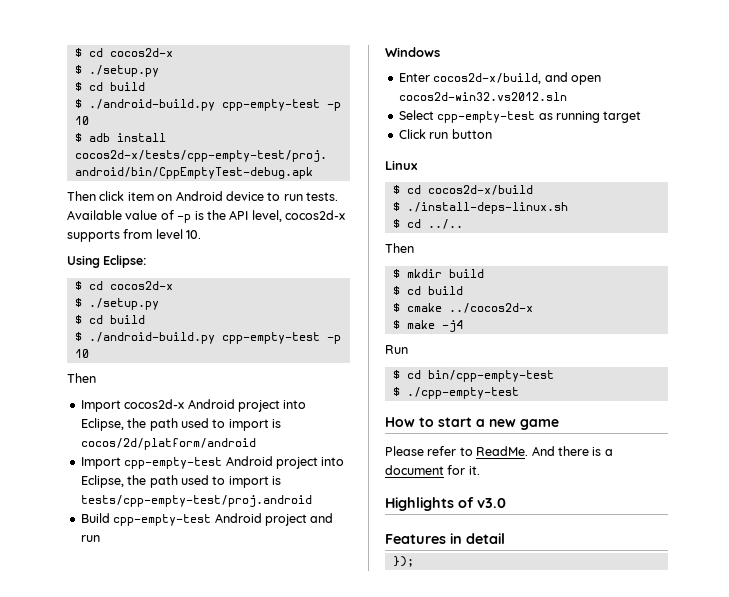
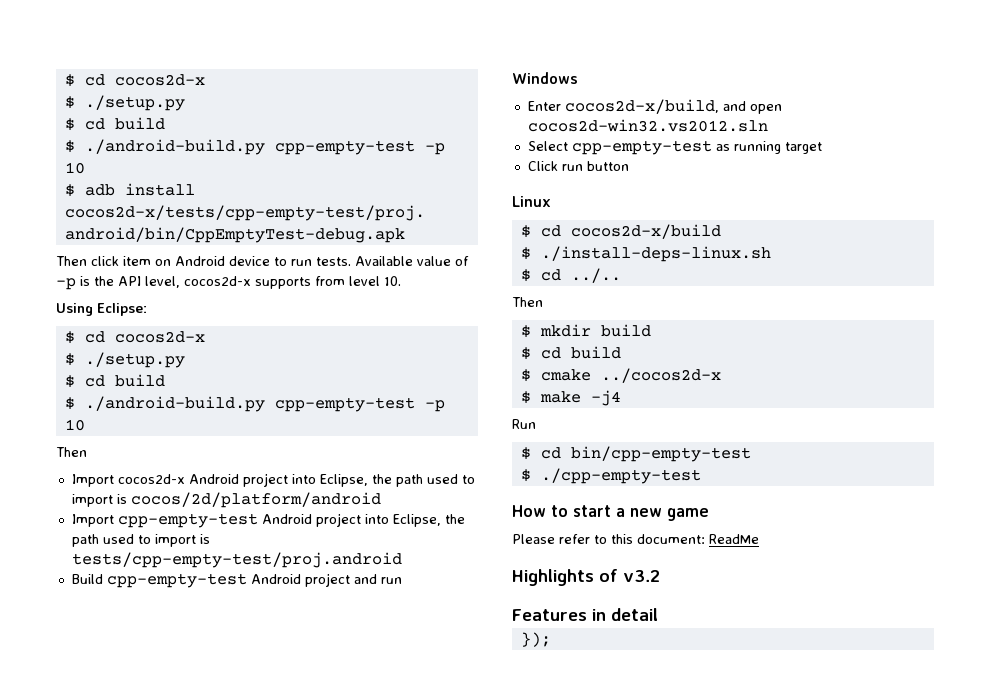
- Please refer to ReadMe. And there is a document for it.
+ Please refer to this document: ReadMe
- Highlights of v3.0
+ Highlights of v3.2

